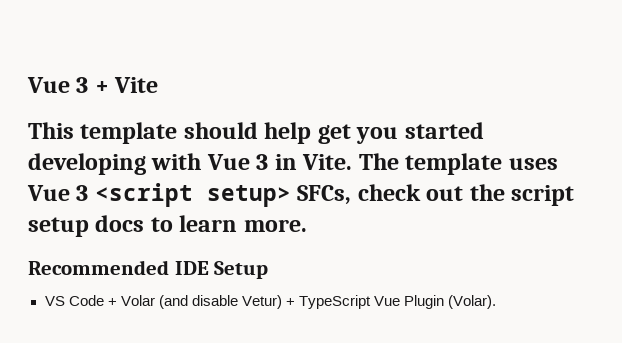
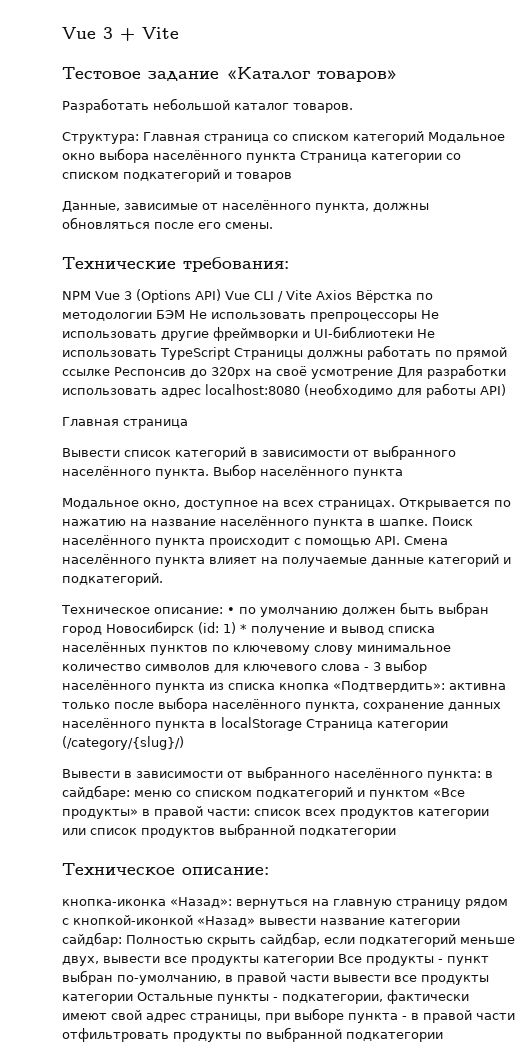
- This template should help get you started developing with Vue 3 in Vite. The template uses Vue 3 <script setup> SFCs, check out the script setup docs to learn more.
- Recommended IDE Setup
- VS Code + Volar (and disable Vetur) + TypeScript Vue Plugin (Volar).
+ Тестовое задание «Каталог товаров»
+ Разработать небольшой каталог товаров.
+ Структура: Главная страница со списком категорий Модальное окно выбора населённого пункта Страница категории со списком подкатегорий и товаров
+ Данные, зависимые от населённого пункта, должны обновляться после его смены.
+ Технические требования:
+ NPM Vue 3 (Options API) Vue CLI / Vite Axios Вёрстка по методологии БЭМ Не использовать препроцессоры Не использовать другие фреймворки и UI-библиотеки Не использовать TypeScript Страницы должны работать по прямой ссылке Респонсив до 320px на своё усмотрение Для разработки использовать адрес localhost:8080 (необходимо для работы API)
+ Главная страница
+ Вывести список категорий в зависимости от выбранного населённого пункта. Выбор населённого пункта
+ Модальное окно, доступное на всех страницах. Открывается по нажатию на название населённого пункта в шапке. Поиск населённого пункта происходит с помощью API. Смена населённого пункта влияет на получаемые данные категорий и подкатегорий.
+ Техническое описание: • по умолчанию должен быть выбран город Новосибирск (id: 1) * получение и вывод списка населённых пунктов по ключевому слову минимальное количество символов для ключевого слова - 3 выбор населённого пункта из списка кнопка «Подтвердить»: активна только после выбора населённого пункта, сохранение данных населённого пункта в localStorage Страница категории (/category/{slug}/)
+ Вывести в зависимости от выбранного населённого пункта: в сайдбаре: меню со списком подкатегорий и пунктом «Все продукты» в правой части: список всех продуктов категории или список продуктов выбранной подкатегории
+ Техническое описание:
+ кнопка-иконка «Назад»: вернуться на главную страницу рядом с кнопкой-иконкой «Назад» вывести название категории сайдбар: Полностью скрыть сайдбар, если подкатегорий меньше двух, вывести все продукты категории Все продукты - пункт выбран по-умолчанию, в правой части вывести все продукты категории Остальные пункты - подкатегории, фактически имеют свой адрес страницы, при выборе пункта - в правой части отфильтровать продукты по выбранной подкатегории

